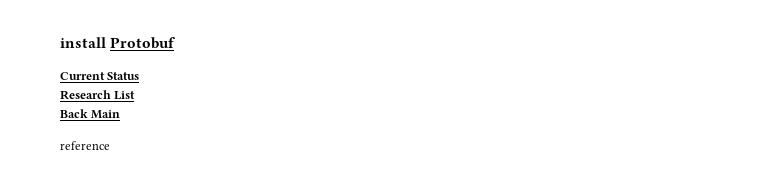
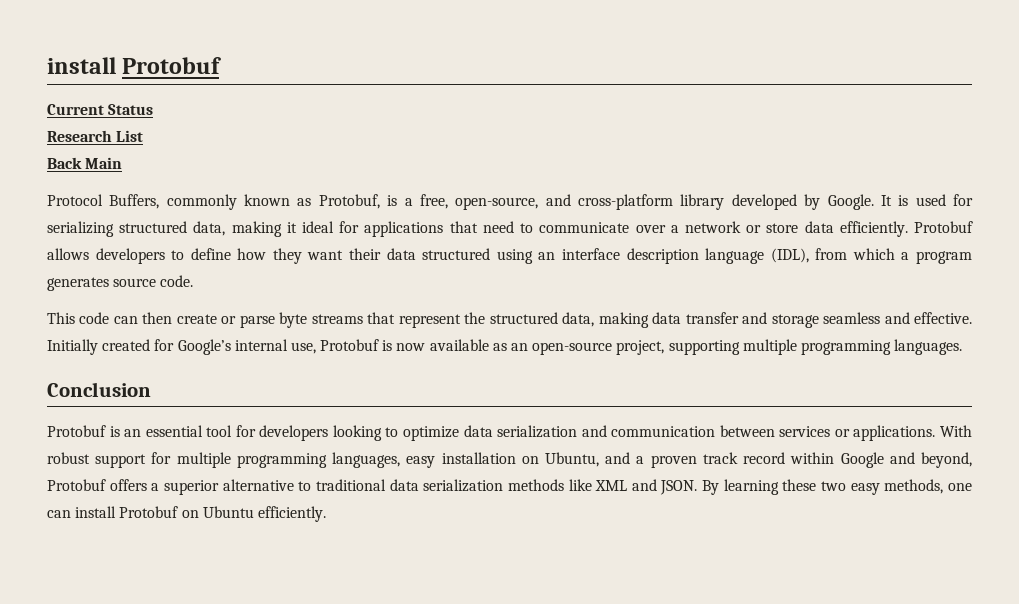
- reference
+ Protocol Buffers, commonly known as Protobuf, is a free, open-source, and cross-platform library developed by Google. It is used for serializing structured data, making it ideal for applications that need to communicate over a network or store data efficiently. Protobuf allows developers to define how they want their data structured using an interface description language (IDL), from which a program generates source code.
+ This code can then create or parse byte streams that represent the structured data, making data transfer and storage seamless and effective. Initially created for Google’s internal use, Protobuf is now available as an open-source project, supporting multiple programming languages.
+ Conclusion
+ Protobuf is an essential tool for developers looking to optimize data serialization and communication between services or applications. With robust support for multiple programming languages, easy installation on Ubuntu, and a proven track record within Google and beyond, Protobuf offers a superior alternative to traditional data serialization methods like XML and JSON. By learning these two easy methods, one can install Protobuf on Ubuntu efficiently.

